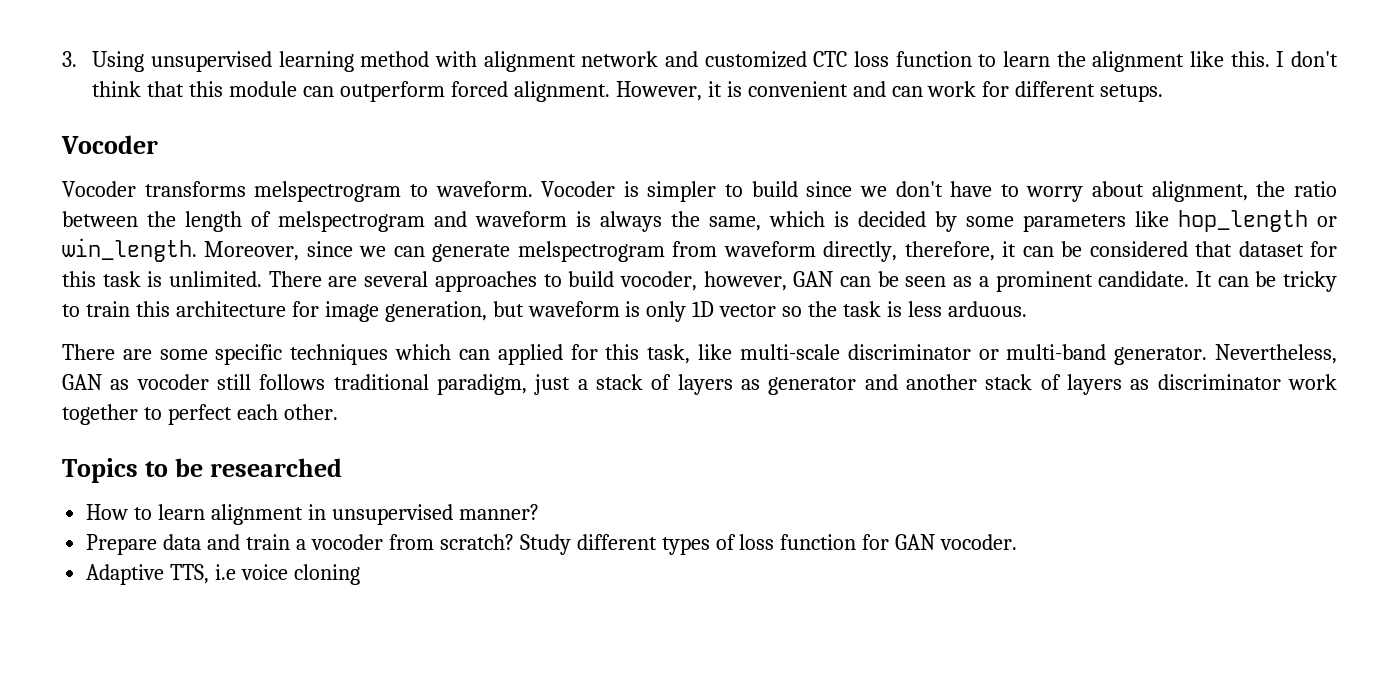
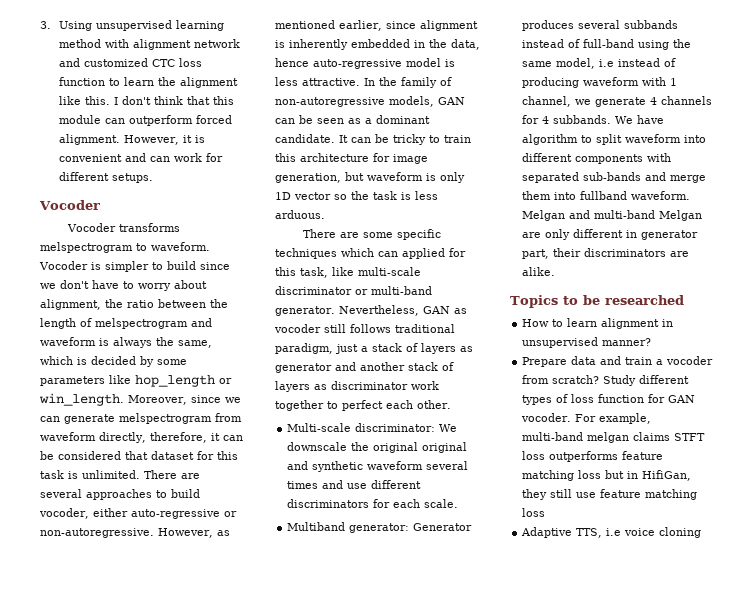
- There are several approaches to build vocoder, however, GAN can be seen as a prominent candidate.
+ There are several approaches to build vocoder, either auto-regressive or non-autoregressive. However, as mentioned earlier, since alignment is inherently embedded in the data, hence auto-regressive model is less attractive. In the family of non-autoregressive models, GAN can be seen as a dominant candidate.
+ Multi-scale discriminator: We downscale the original original and synthetic waveform several times and use different discriminators for each scale.
+ Multiband generator: Generator produces several subbands instead of full-band using the same model, i.e instead of producing waveform with 1 channel, we generate 4 channels for 4 subbands. We have algorithm to split waveform into different components with separated sub-bands and merge them into fullband waveform. Melgan and multi-band Melgan are only different in generator part, their discriminators are alike.
+ For example, multi-band melgan claims STFT loss outperforms feature matching loss but in HifiGan, they still use feature matching loss

